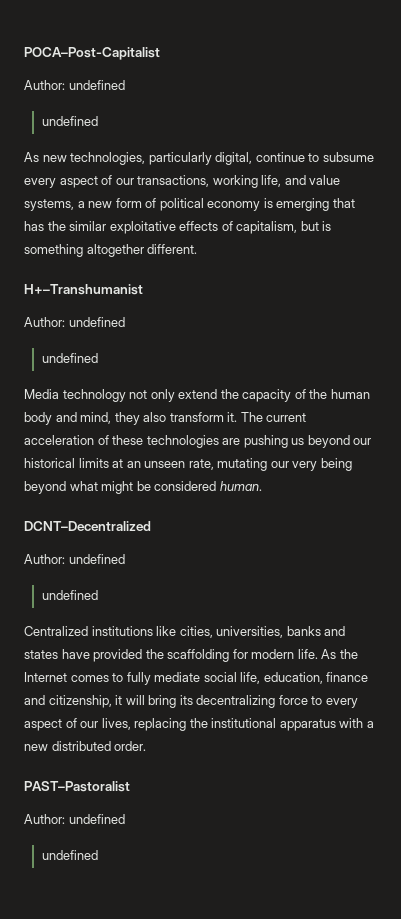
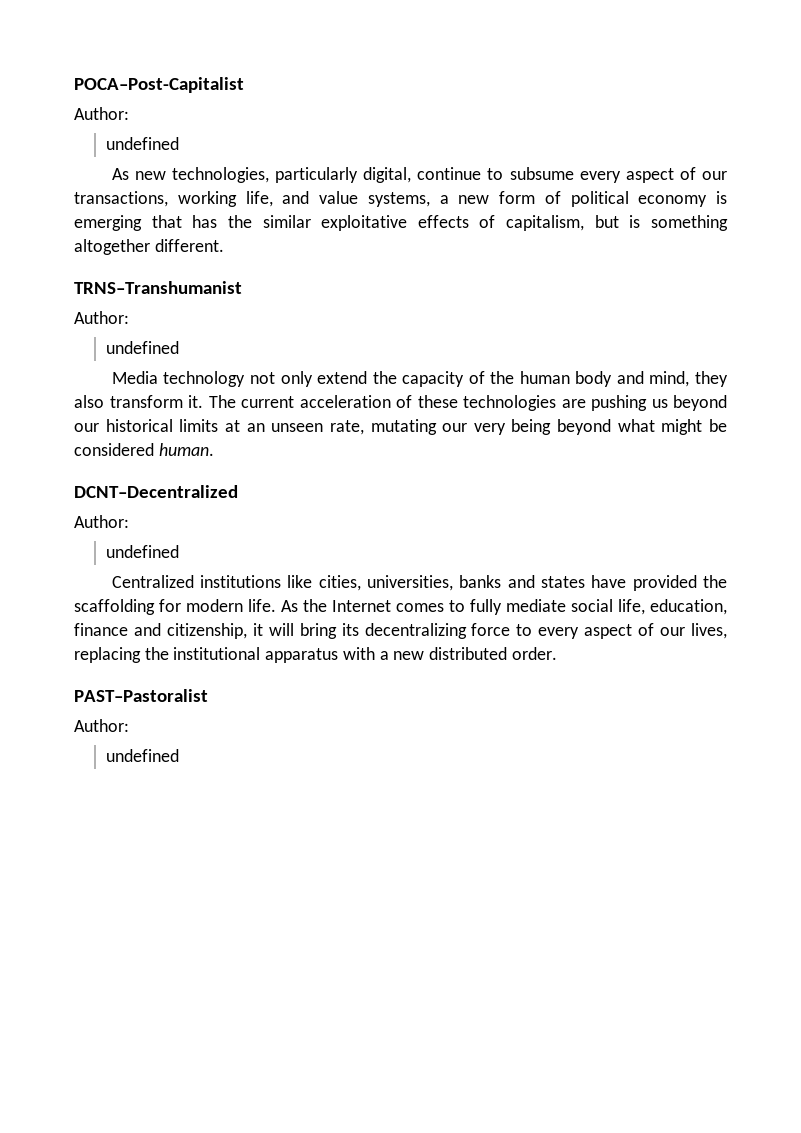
  POCA–Post-Capitalist
- Author: undefined
+ Author:
- H+–Transhumanist
- Author: undefined
+ TRNS–Transhumanist
+ Author:
  DCNT–Decentralized
- Author: undefined
+ Author:
  PAST–Pastoralist
- Author: undefined
+ Author:

